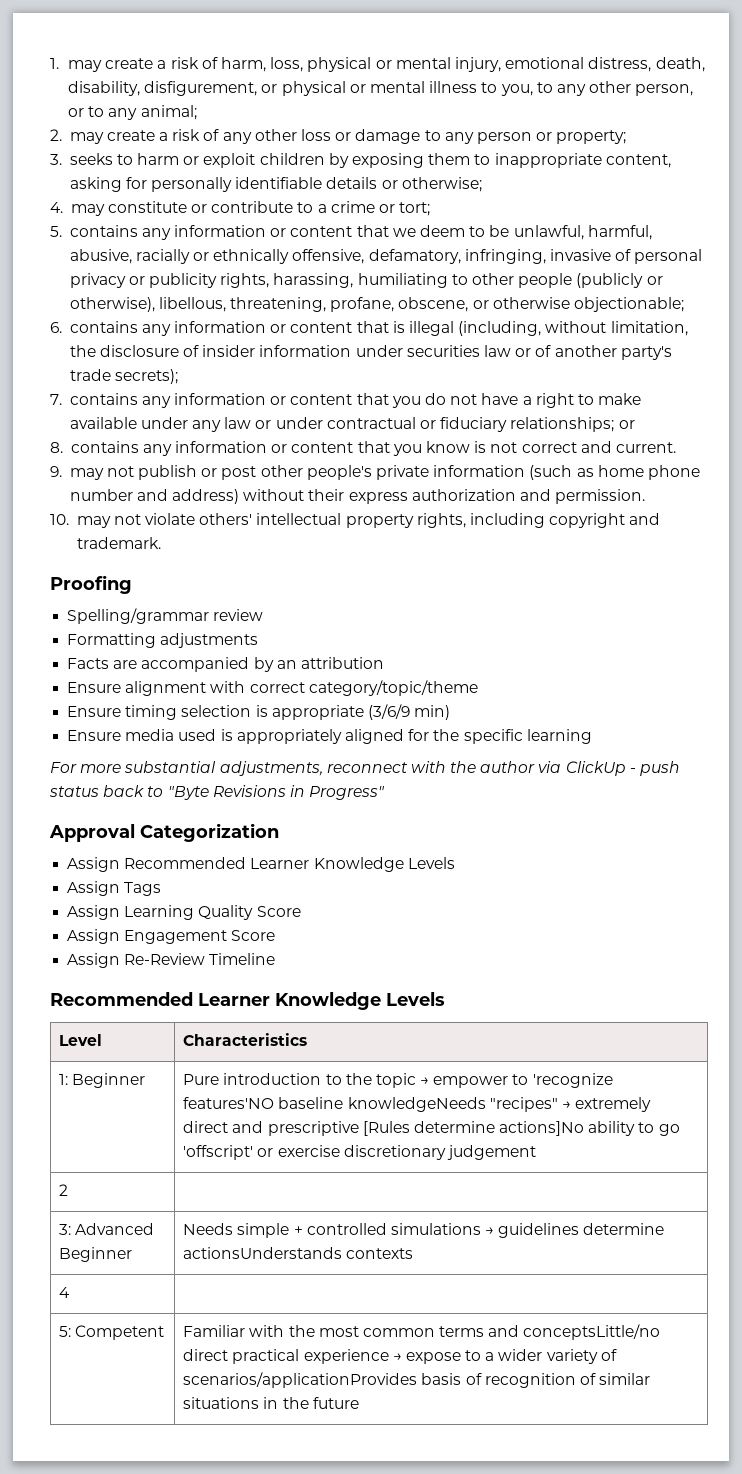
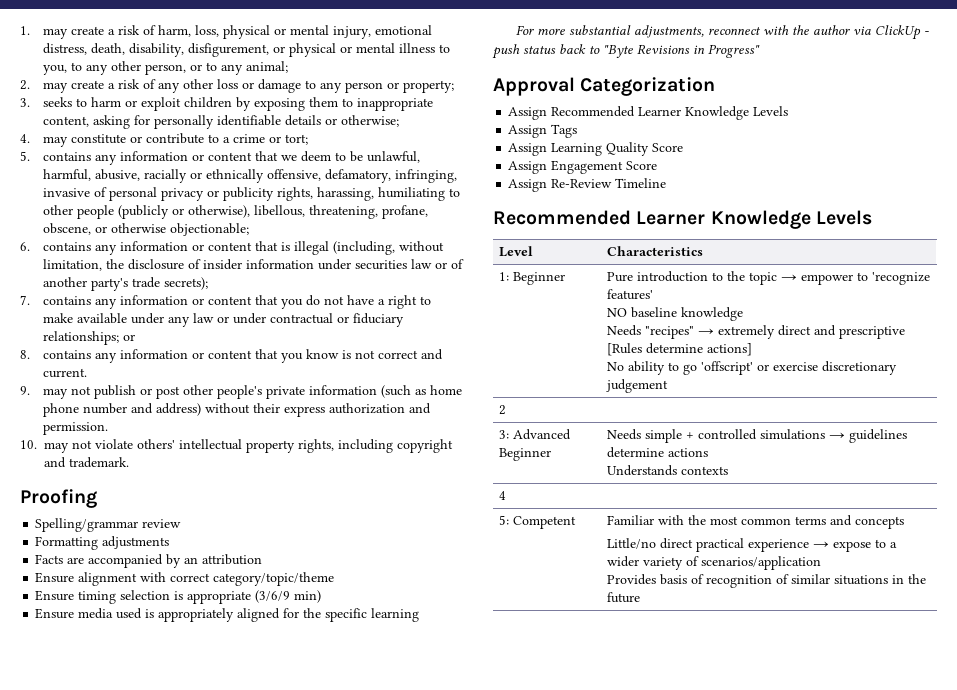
- 1: Beginner | Pure introduction to the topic → empower to 'recognize features'NO baseline knowledgeNeeds "recipes" → extremely direct and prescriptive [Rules determine actions]No ability to go 'offscript' or exercise discretionary judgement
+ 1: Beginner | Pure introduction to the topic → empower to 'recognize features'
+ NO baseline knowledge
+ Needs "recipes" → extremely direct and prescriptive [Rules determine actions]
+ No ability to go 'offscript' or exercise discretionary judgement
- 3: Advanced Beginner | Needs simple + controlled simulations → guidelines determine actionsUnderstands contexts
+ 3: Advanced Beginner | Needs simple + controlled simulations → guidelines determine actions
+ Understands contexts
- 5: Competent | Familiar with the most common terms and conceptsLittle/no direct practical experience → expose to a wider variety of scenarios/applicationProvides basis of recognition of similar situations in the future
+ 5: Competent | Familiar with the most common terms and concepts
+ Little/no direct practical experience → expose to a wider variety of scenarios/application
+ Provides basis of recognition of similar situations in the future

